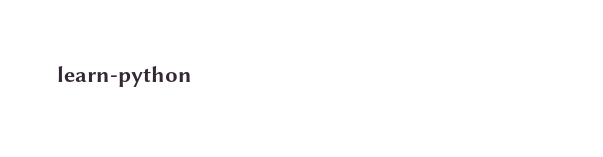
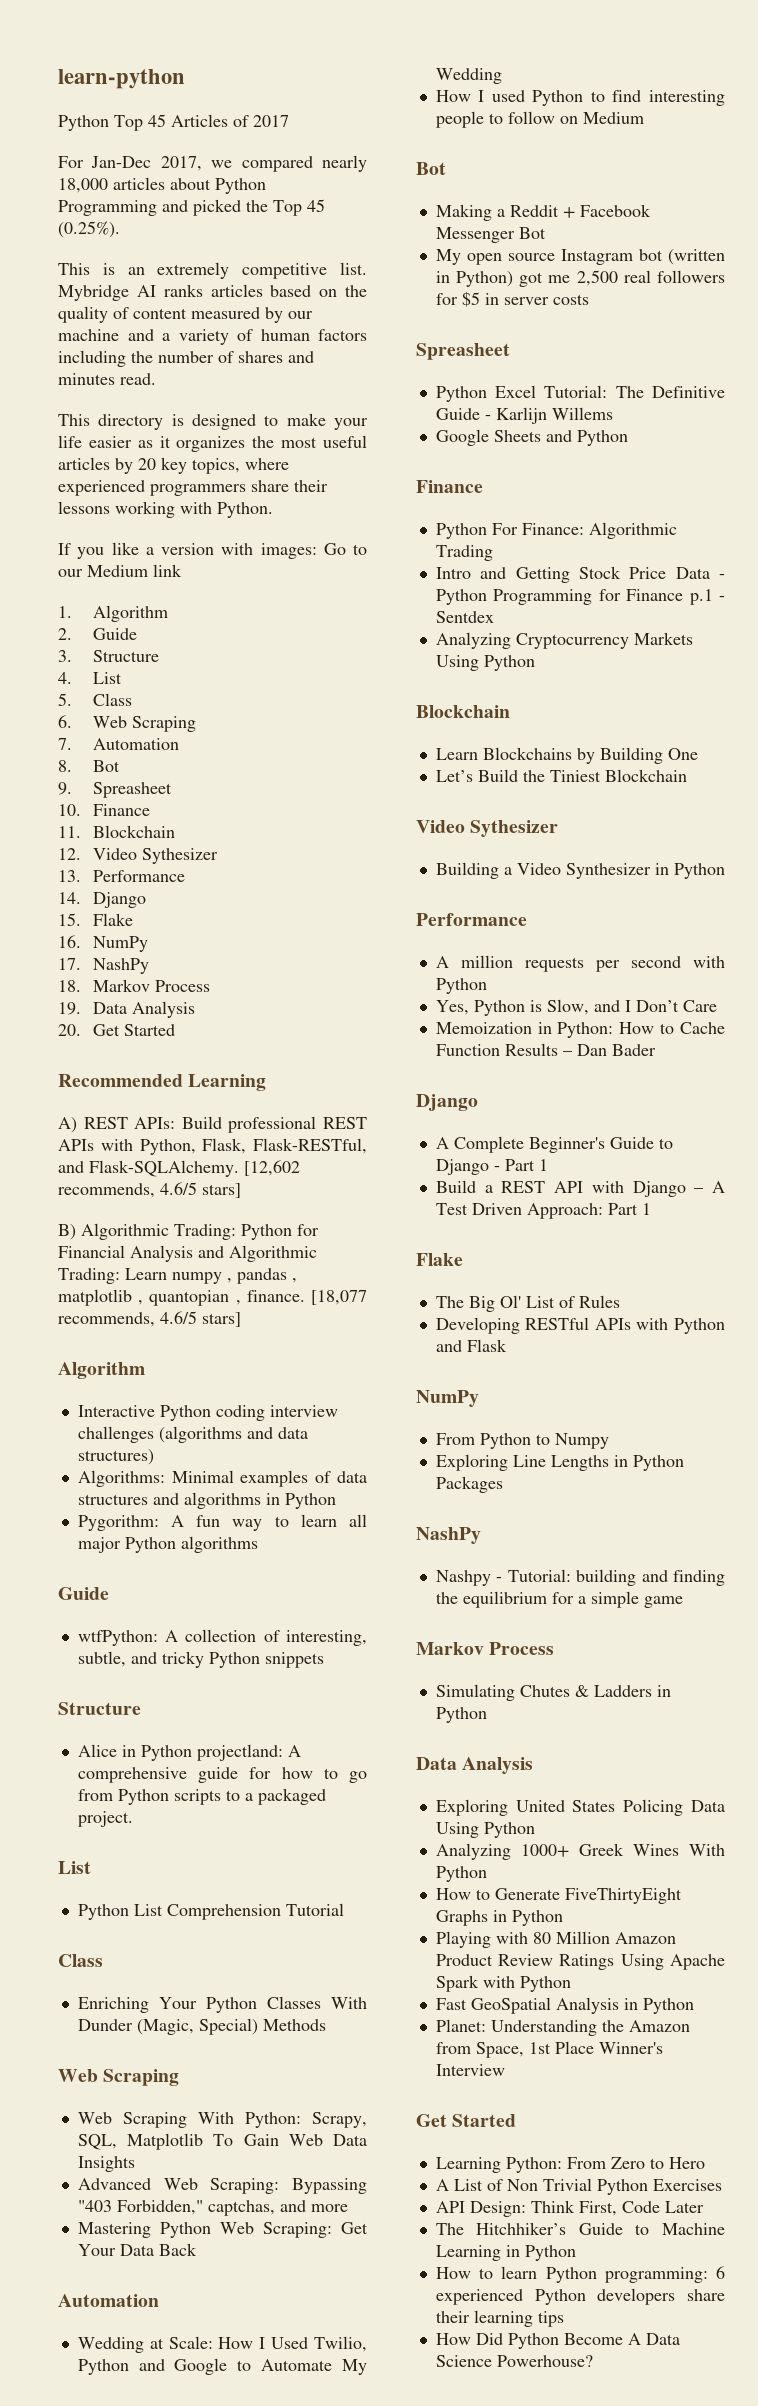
+ Python Top 45 Articles of 2017
+ For Jan-Dec 2017, we compared nearly 18,000 articles about Python Programming and picked the Top 45 (0.25%).
+ This is an extremely competitive list. Mybridge AI ranks articles based on the quality of content measured by our machine and a variety of human factors including the number of shares and minutes read.
+ This directory is designed to make your life easier as it organizes the most useful articles by 20 key topics, where experienced programmers share their lessons working with Python.
+ If you like a version with images: Go to our Medium link
+ 1. Algorithm
+ 2. Guide
+ 3. Structure
+ 4. List
+ 5. Class
+ 6. Web Scraping
+ 7. Automation
+ 8. Bot
+ 9. Spreasheet
+ 10. Finance
+ 11. Blockchain
+ 12. Video Sythesizer
+ 13. Performance
+ 14. Django
+ 15. Flake
+ 16. NumPy
+ 17. NashPy
+ 18. Markov Process
+ 19. Data Analysis
+ 20. Get Started
+ Recommended Learning
+ A) REST APIs: Build professional REST APIs with Python, Flask, Flask-RESTful, and Flask-SQLAlchemy. [12,602 recommends, 4.6/5 stars]
+ B) Algorithmic Trading: Python for Financial Analysis and Algorithmic Trading: Learn numpy , pandas , matplotlib , quantopian , finance. [18,077 recommends, 4.6/5 stars]
+ Algorithm
+ Interactive Python coding interview challenges (algorithms and data structures)
+ Algorithms: Minimal examples of data structures and algorithms in Python
+ Pygorithm: A fun way to learn all major Python algorithms
+ Guide
+ wtfPython: A collection of interesting, subtle, and tricky Python snippets
+ Structure
+ Alice in Python projectland: A comprehensive guide for how to go from Python scripts to a packaged project.
+ List
+ Python List Comprehension Tutorial
+ Class
+ Enriching Your Python Classes With Dunder (Magic, Special) Methods
+ Web Scraping
+ Web Scraping With Python: Scrapy, SQL, Matplotlib To Gain Web Data Insights
+ Advanced Web Scraping: Bypassing "403 Forbidden," captchas, and more
+ Mastering Python Web Scraping: Get Your Data Back
+ Automation
+ Wedding at Scale: How I Used Twilio, Python and Google to Automate My Wedding
+ How I used Python to find interesting people to follow on Medium
+ Bot
+ Making a Reddit + Facebook Messenger Bot
+ My open source Instagram bot (written in Python) got me 2,500 real followers for $5 in server costs
+ Spreasheet
+ Python Excel Tutorial: The Definitive Guide - Karlijn Willems
+ Google Sheets and Python
+ Finance
+ Python For Finance: Algorithmic Trading
+ Intro and Getting Stock Price Data - Python Programming for Finance p.1 - Sentdex
+ Analyzing Cryptocurrency Markets Using Python
+ Blockchain
+ Learn Blockchains by Building One
+ Let’s Build the Tiniest Blockchain
+ Video Sythesizer
+ Building a Video Synthesizer in Python
+ Performance
+ A million requests per second with Python
+ Yes, Python is Slow, and I Don’t Care
+ Memoization in Python: How to Cache Function Results – Dan Bader
+ Django
+ A Complete Beginner's Guide to Django - Part 1
+ Build a REST API with Django – A Test Driven Approach: Part 1
+ Flake
+ The Big Ol' List of Rules
+ Developing RESTful APIs with Python and Flask
+ NumPy
+ From Python to Numpy
+ Exploring Line Lengths in Python Packages
+ NashPy
+ Nashpy - Tutorial: building and finding the equilibrium for a simple game
+ Markov Process
+ Simulating Chutes & Ladders in Python
+ Data Analysis
+ Exploring United States Policing Data Using Python
+ Analyzing 1000+ Greek Wines With Python
+ How to Generate FiveThirtyEight Graphs in Python
+ Playing with 80 Million Amazon Product Review Ratings Using Apache Spark with Python
+ Fast GeoSpatial Analysis in Python
+ Planet: Understanding the Amazon from Space, 1st Place Winner's Interview
+ Get Started
+ Learning Python: From Zero to Hero
+ A List of Non Trivial Python Exercises
+ API Design: Think First, Code Later
+ The Hitchhiker’s Guide to Machine Learning in Python
+ How to learn Python programming: 6 experienced Python developers share their learning tips
+ How Did Python Become A Data Science Powerhouse?

